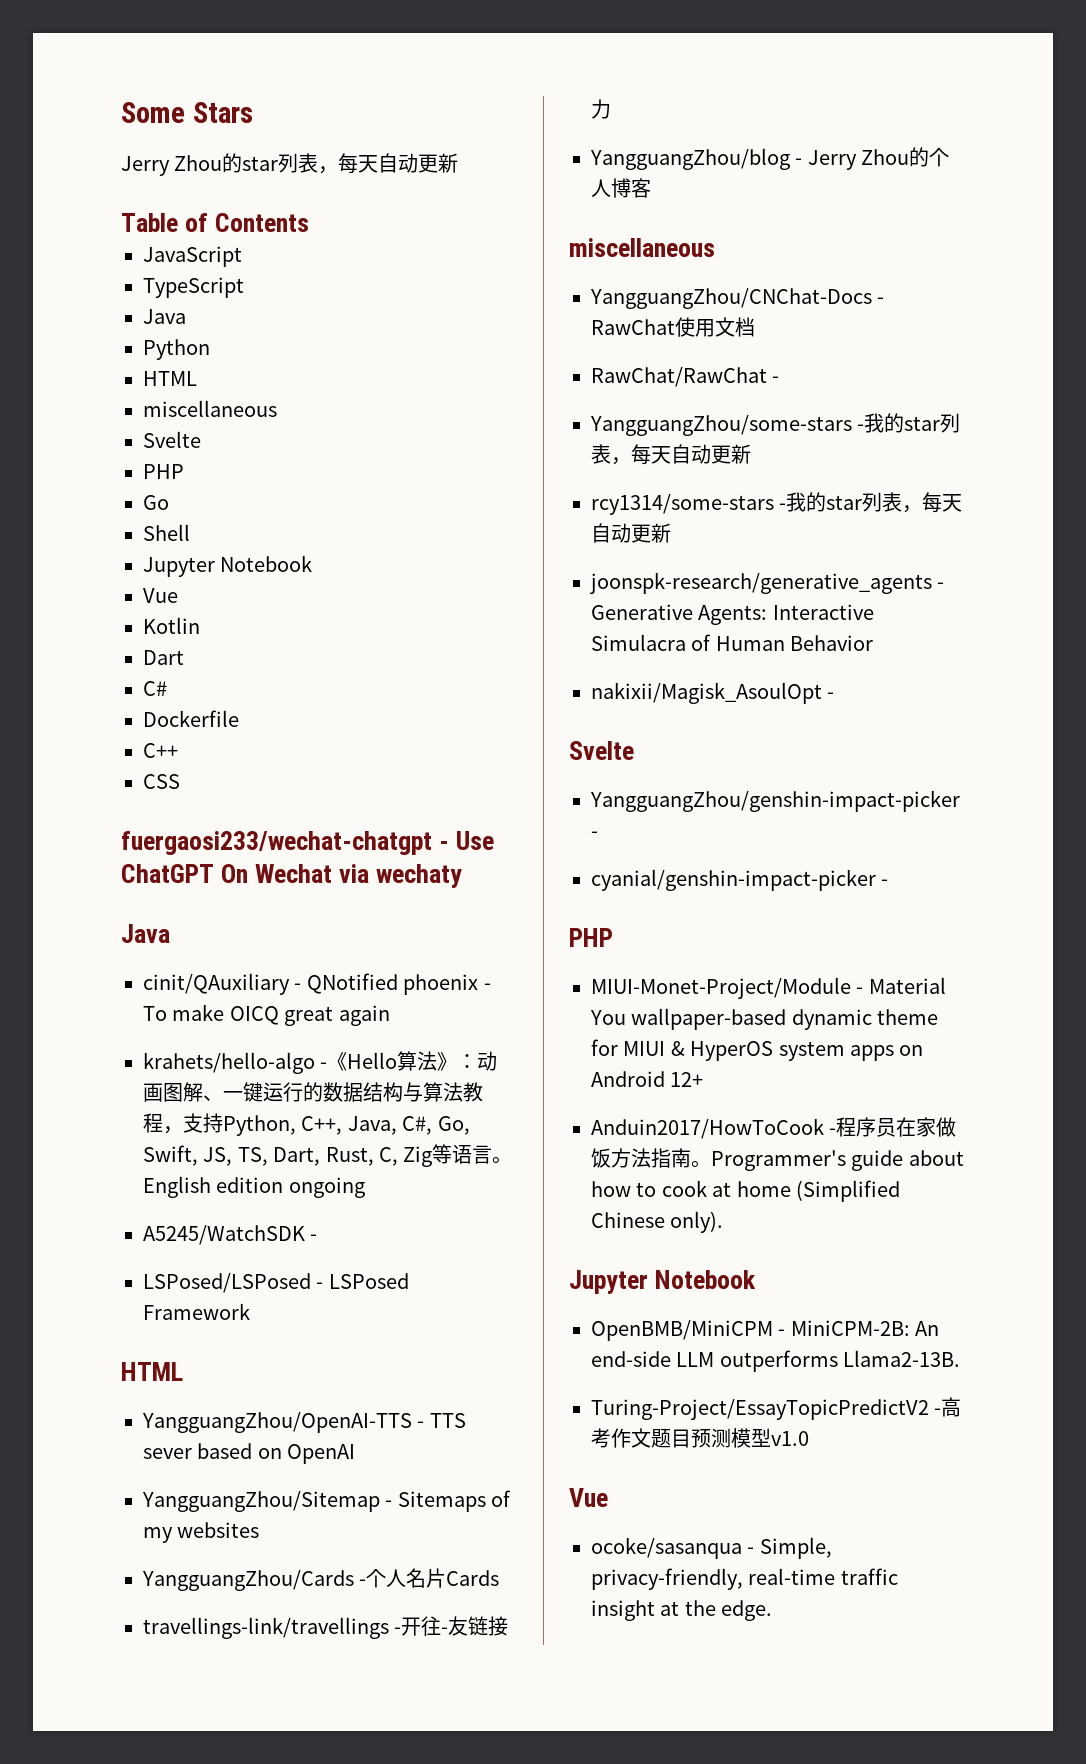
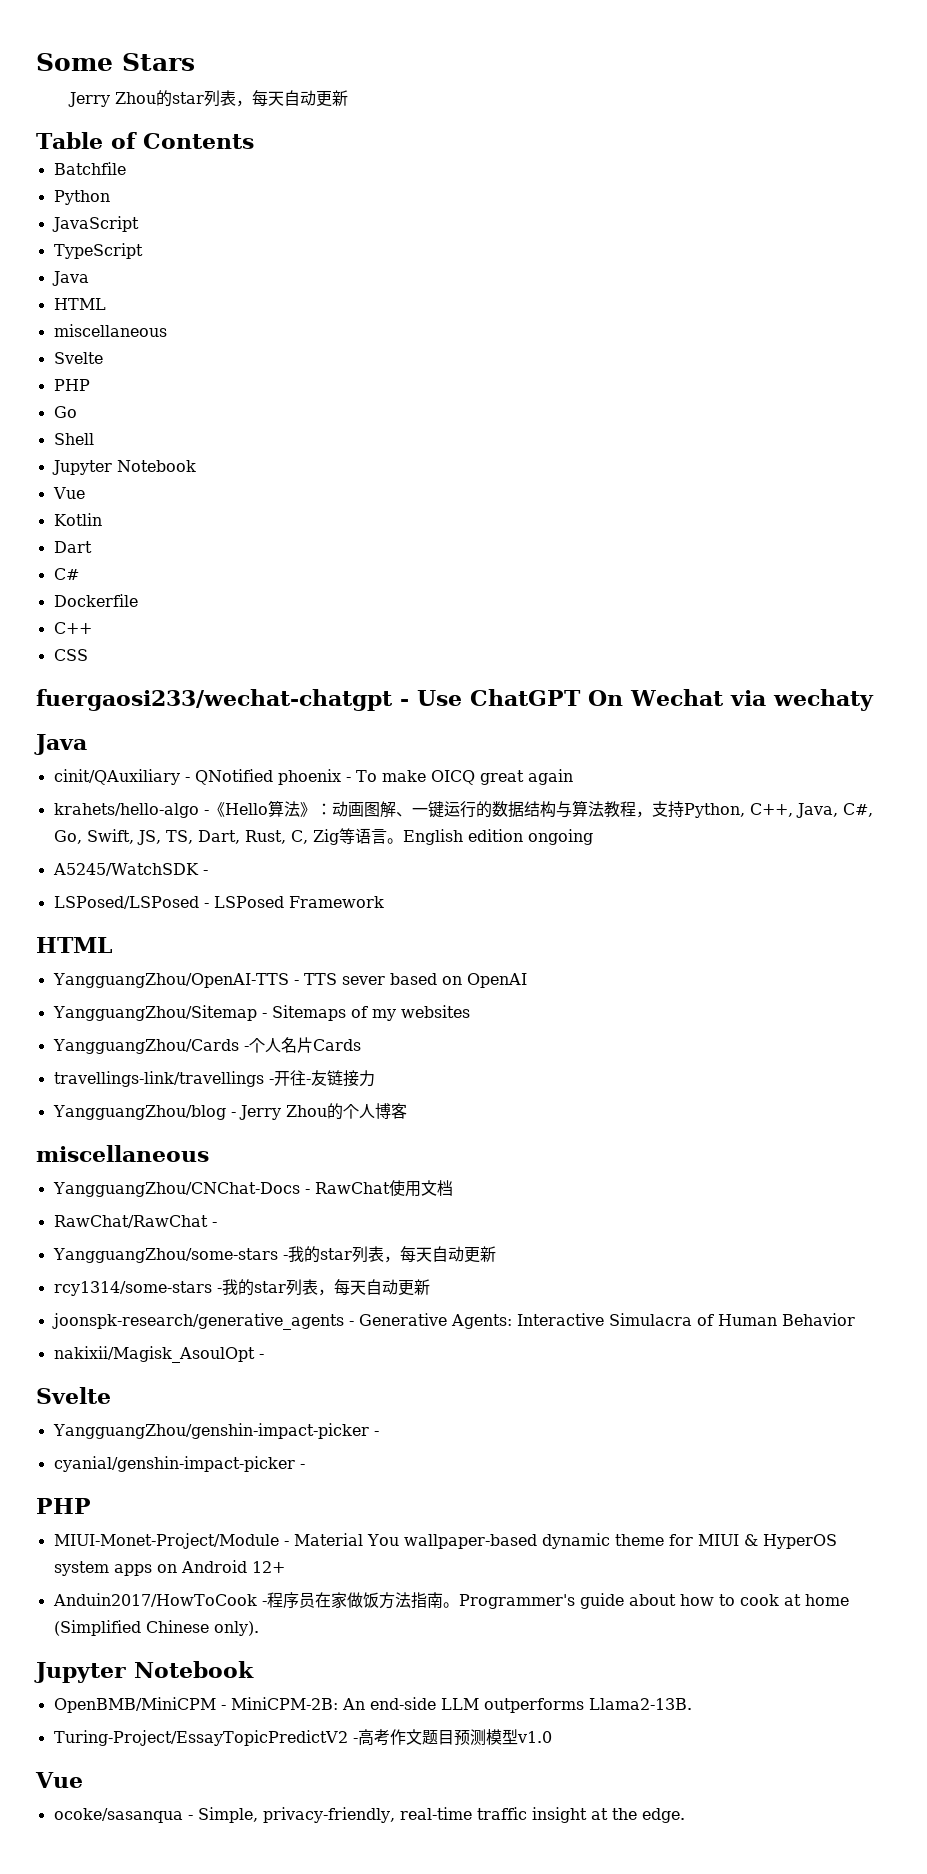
+ Batchfile
+ Python
- Python

